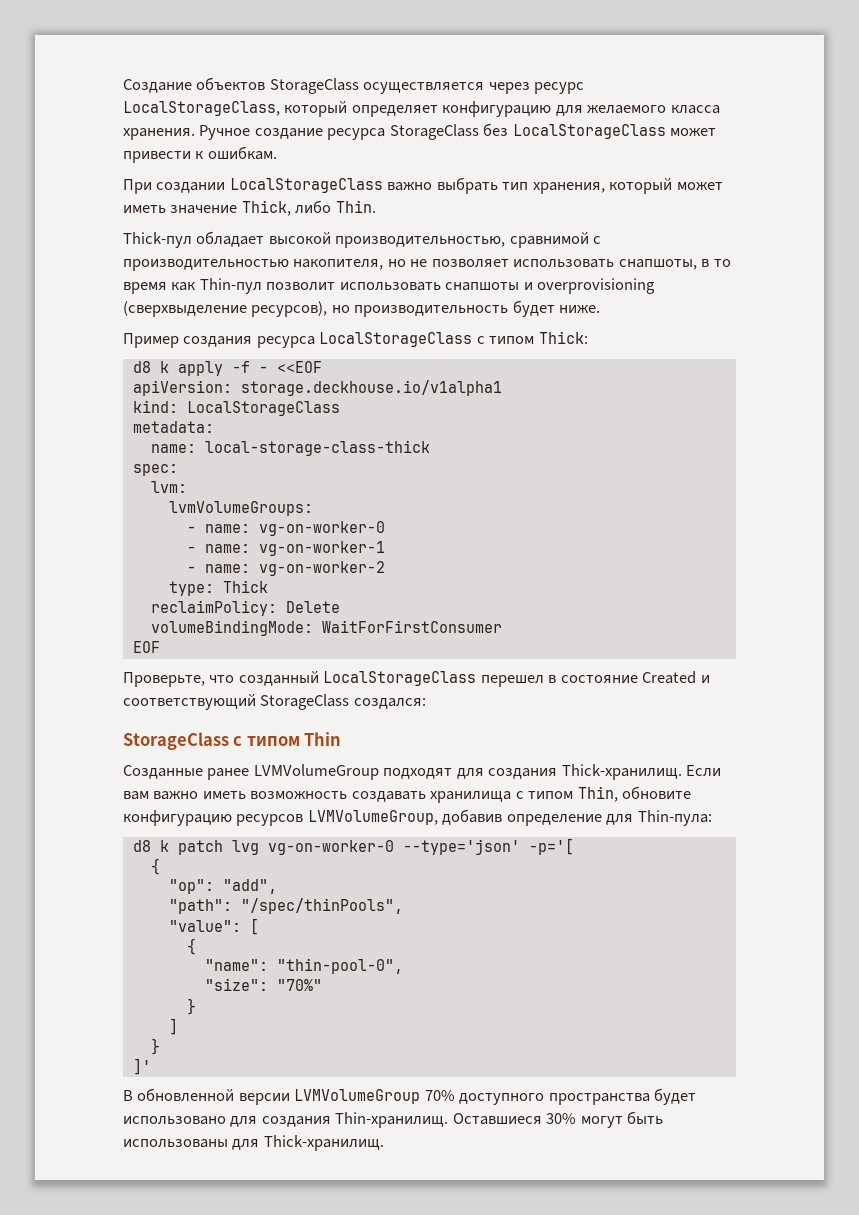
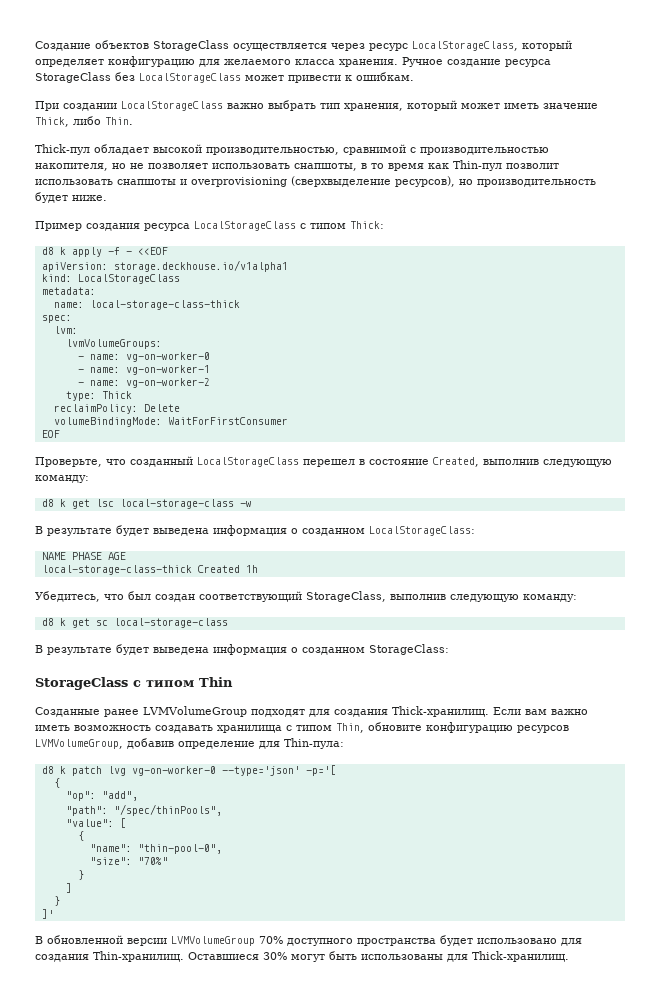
- Проверьте, что созданный LocalStorageClass перешел в состояние Created и соответствующий StorageClass создался:
+ Проверьте, что созданный LocalStorageClass перешел в состояние Created, выполнив следующую команду:
+ d8 k get lsc local-storage-class -w
+ В результате будет выведена информация о созданном LocalStorageClass:
+ NAME PHASE AGE
+ local-storage-class-thick Created 1h
+ Убедитесь, что был создан соответствующий StorageClass, выполнив следующую команду:
+ d8 k get sc local-storage-class
+ В результате будет выведена информация о созданном StorageClass:

